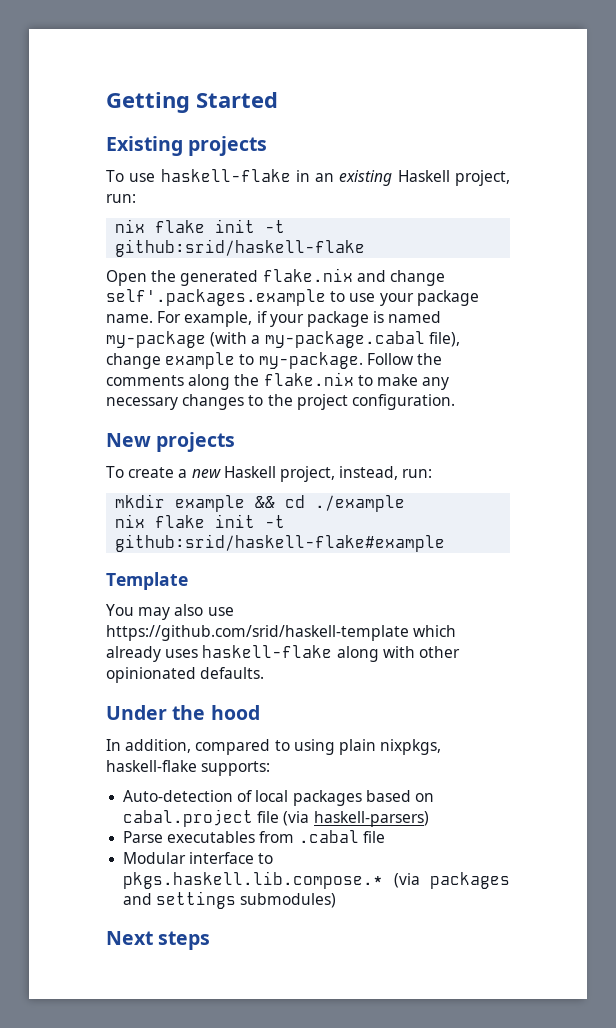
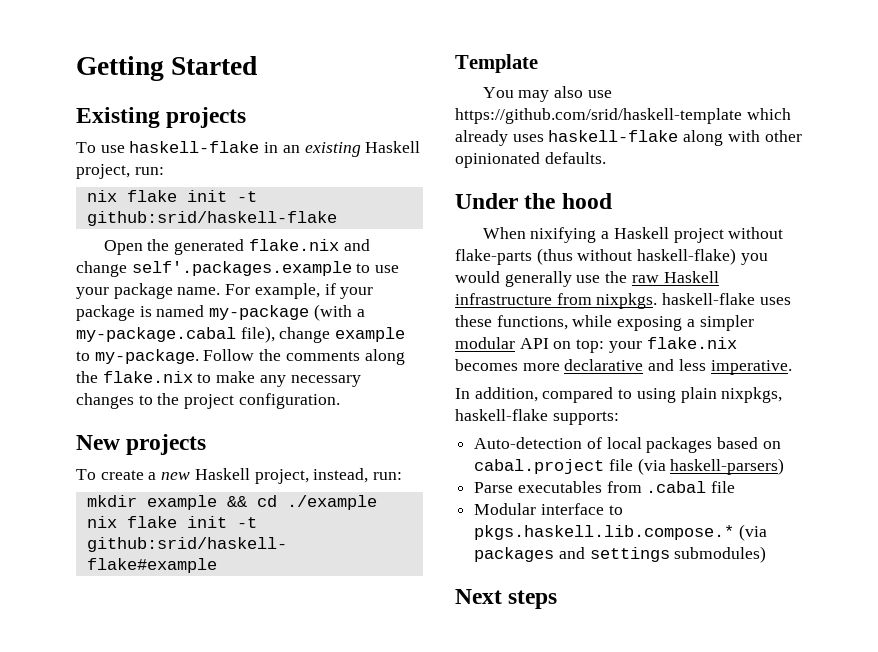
+ When nixifying a Haskell project without flake-parts (thus without haskell-flake) you would generally use the raw Haskell infrastructure from nixpkgs. haskell-flake uses these functions, while exposing a simpler modular API on top: your flake.nix becomes more declarative and less imperative.

